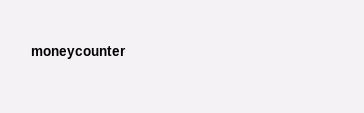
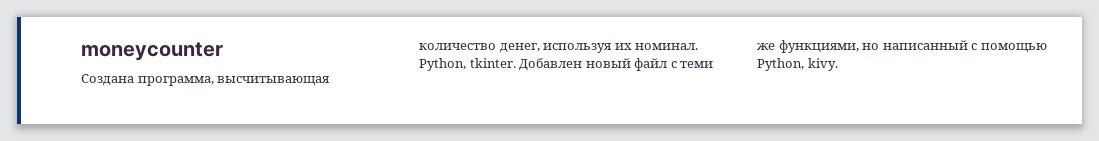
+ Создана программа, высчитывающая количество денег, используя их номинал. Python, tkinter. Добавлен новый файл с теми же функциями, но написанный с помощью Python, kivy.

